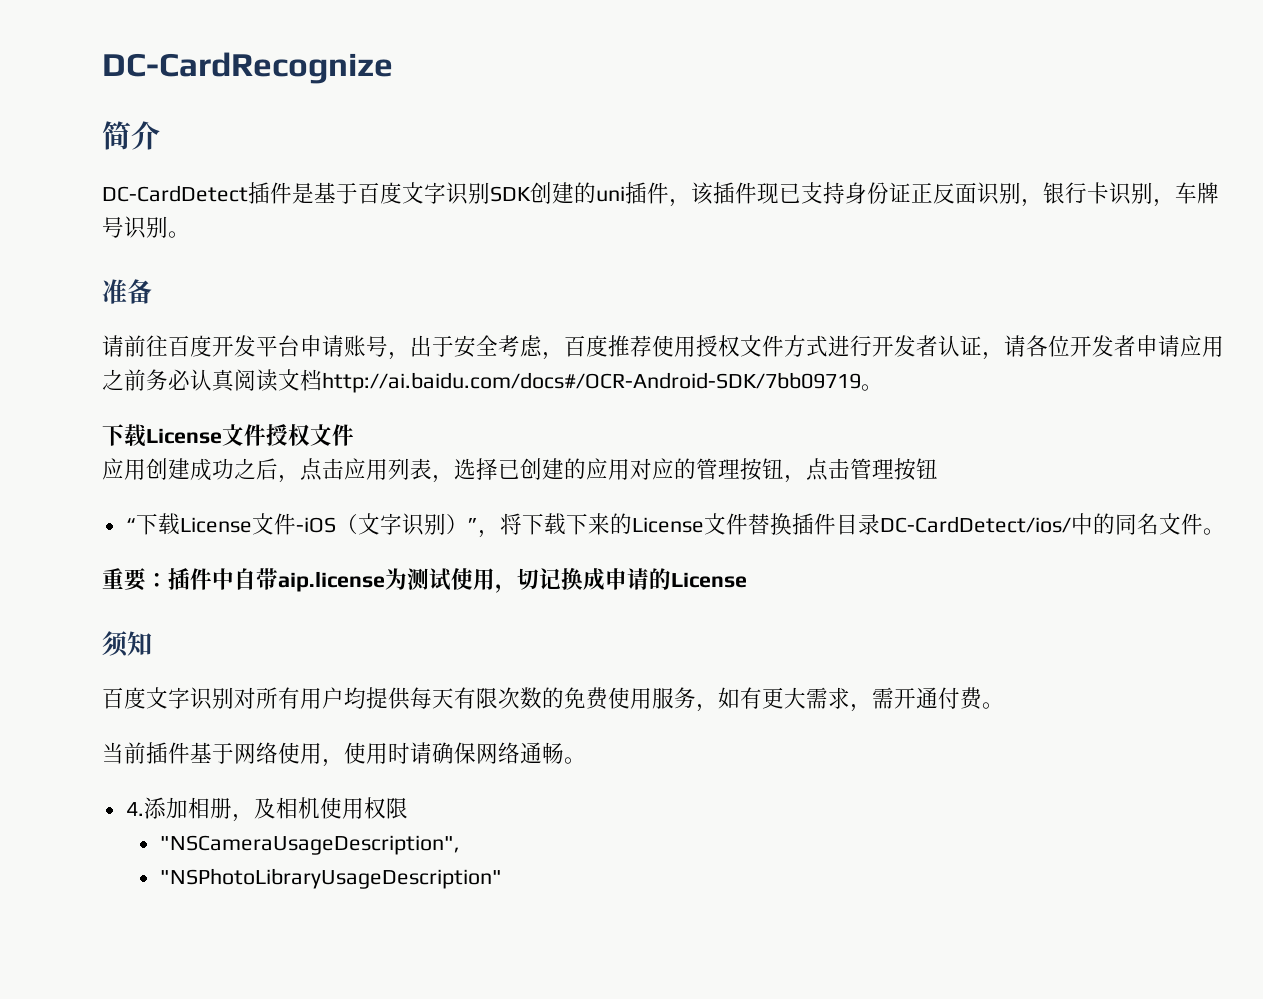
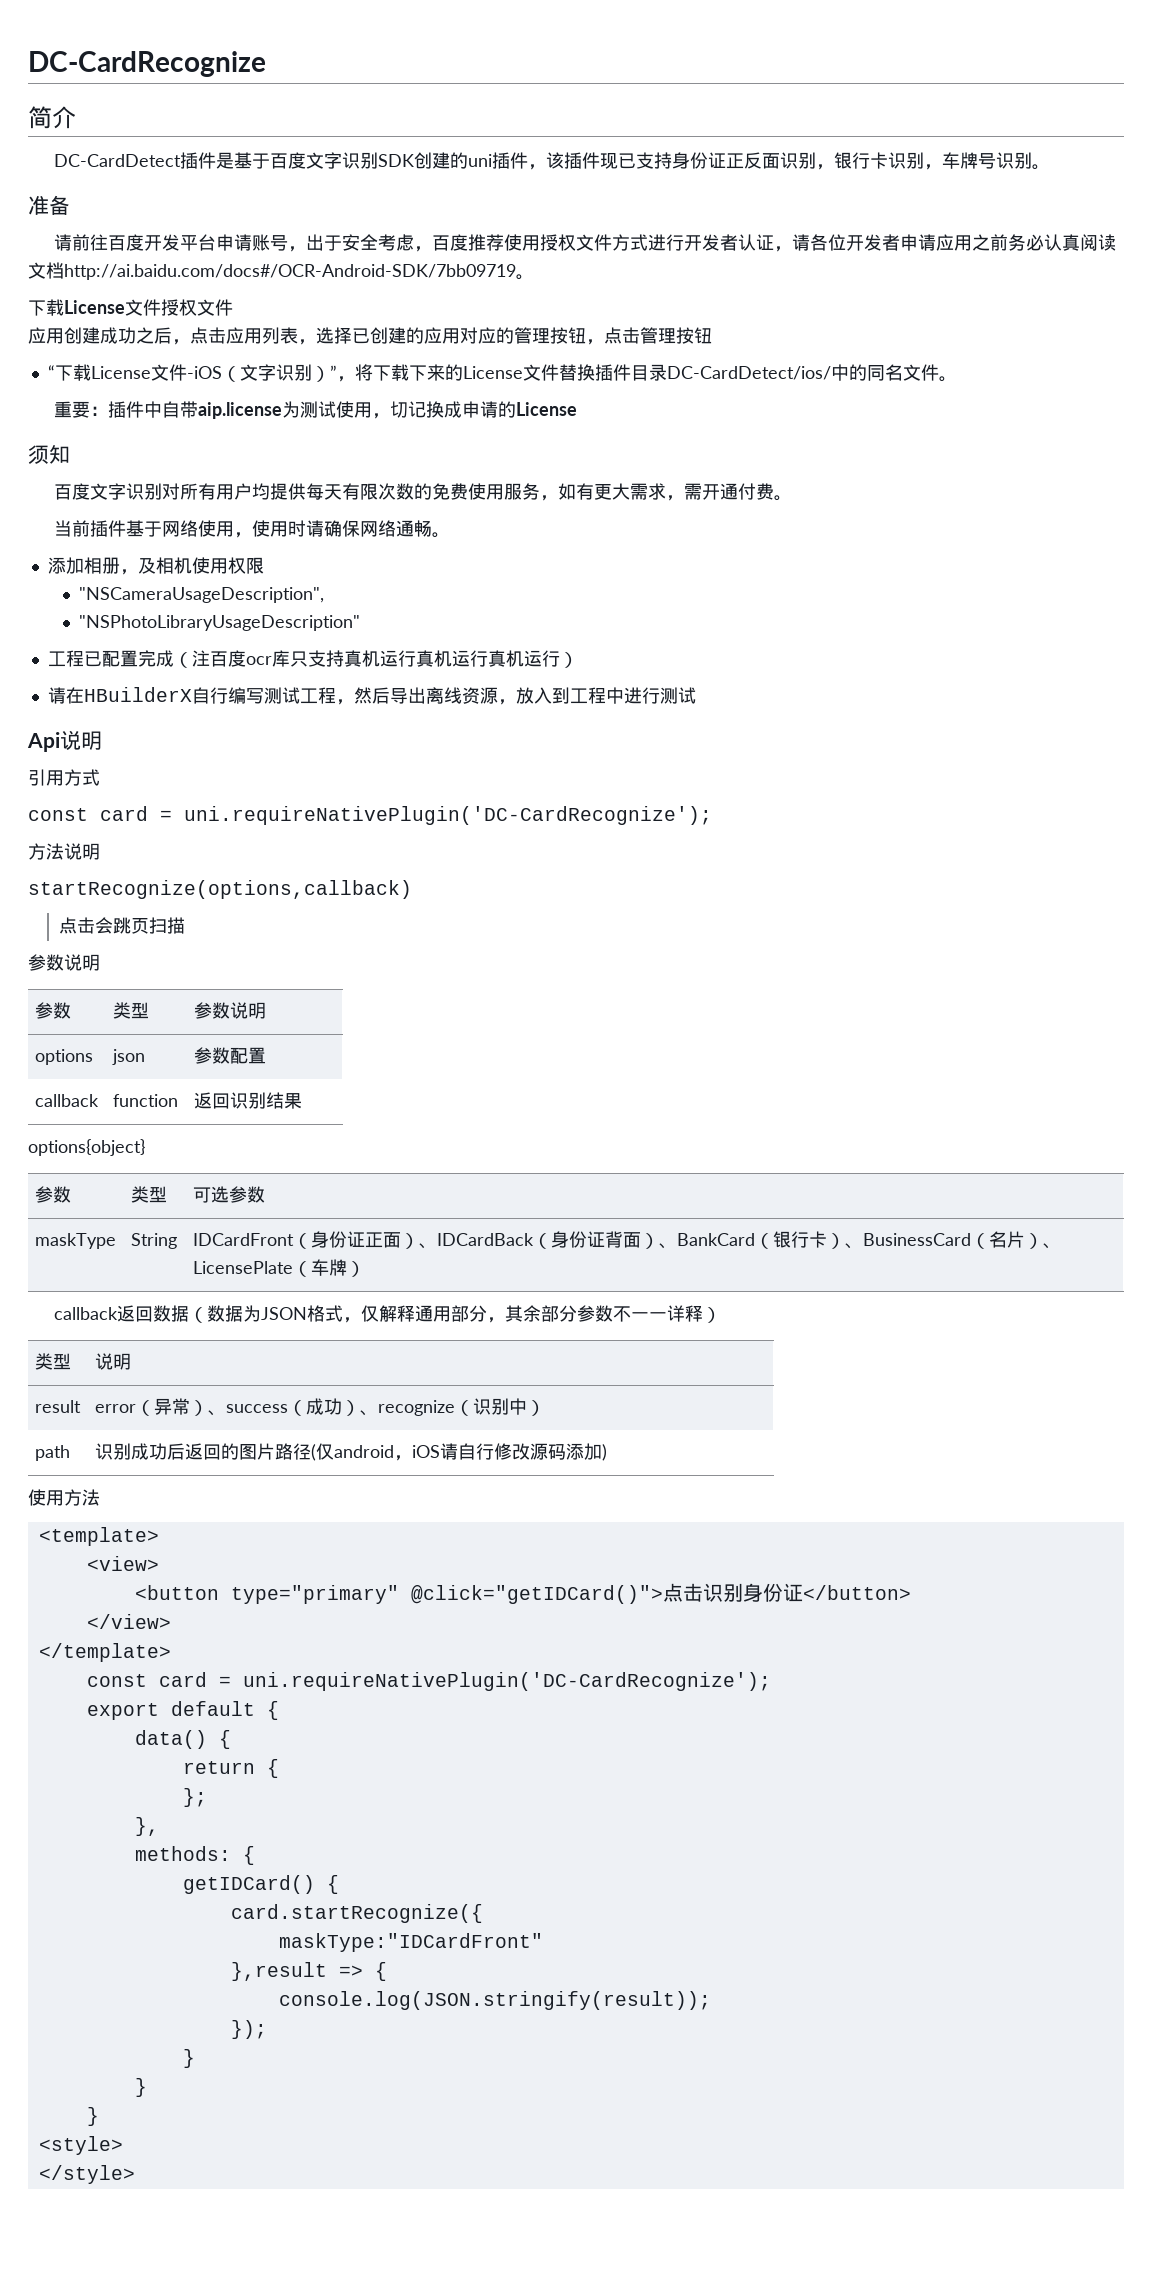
- 4.添加相册，及相机使用权限
+ 添加相册，及相机使用权限
+ 工程已配置完成（注百度ocr库只支持真机运行真机运行真机运行）
+ 请在HBuilderX自行编写测试工程，然后导出离线资源，放入到工程中进行测试
+ Api说明
+ 引用方式
+ const card = uni.requireNativePlugin('DC-CardRecognize');
+ 方法说明
+ startRecognize(options,callback)
+ 点击会跳页扫描
+ 参数说明
+ 参数 | 类型 | 参数说明
+ options | json | 参数配置
+ callback | function | 返回识别结果
+ options{object}
+ 参数 | 类型 | 可选参数
+ maskType | String | IDCardFront（身份证正面）、IDCardBack（身份证背面）、BankCard（银行卡）、BusinessCard（名片）、LicensePlate（车牌）
+ callback返回数据（数据为JSON格式，仅解释通用部分，其余部分参数不一一详释）
+ 类型 | 说明
+ result | error（异常）、success（成功）、recognize（识别中）
+ path | 识别成功后返回的图片路径(仅android，iOS请自行修改源码添加)
+ 使用方法
+ <template>
+ <view>
+ <button type="primary" @click="getIDCard()">点击识别身份证</button>
+ </view>
+ </template>
+ const card = uni.requireNativePlugin('DC-CardRecognize');
+ export default {
+ data() {
+ return {
+ };
+ },
+ methods: {
+ getIDCard() {
+ card.startRecognize({
+ maskType:"IDCardFront"
+ },result => {
+ console.log(JSON.stringify(result));
+ });
+ }
+ }
+ }
+ <style>
+ </style>

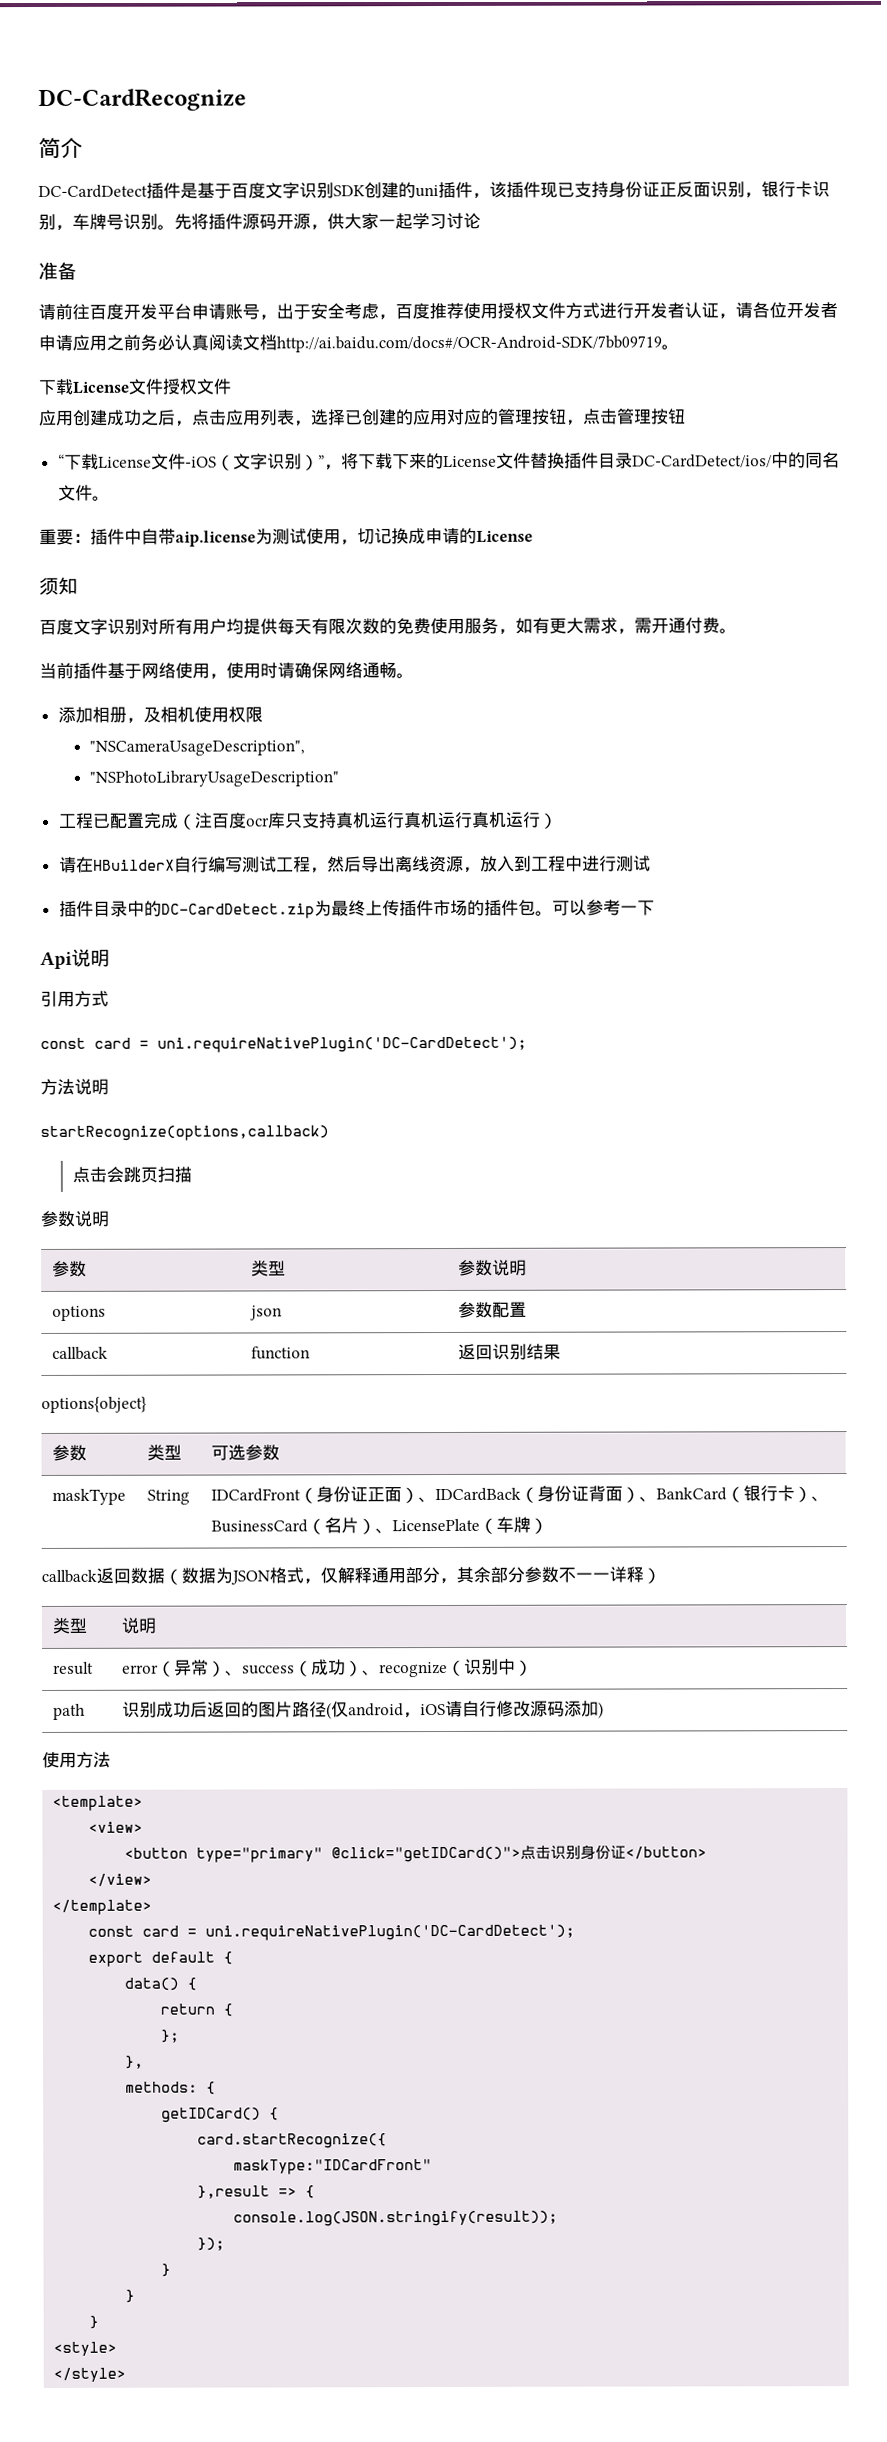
+ 先将插件源码开源，供大家一起学习讨论
+ 插件目录中的DC-CardDetect.zip为最终上传插件市场的插件包。可以参考一下
  引用方式
- const card = uni.requireNativePlugin('DC-CardRecognize');
+ const card = uni.requireNativePlugin('DC-CardDetect');
  </template>
- const card = uni.requireNativePlugin('DC-CardRecognize');
+ const card = uni.requireNativePlugin('DC-CardDetect');

